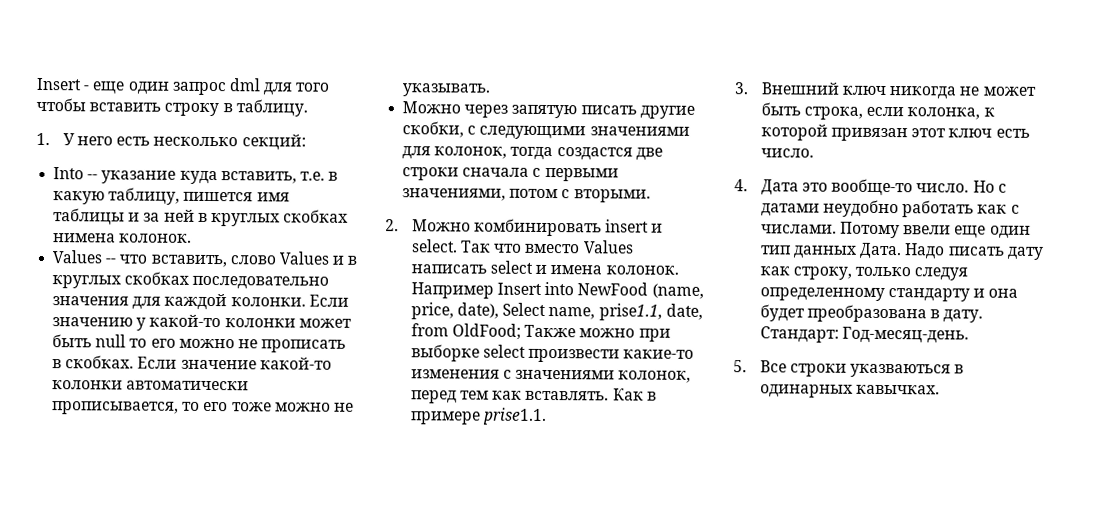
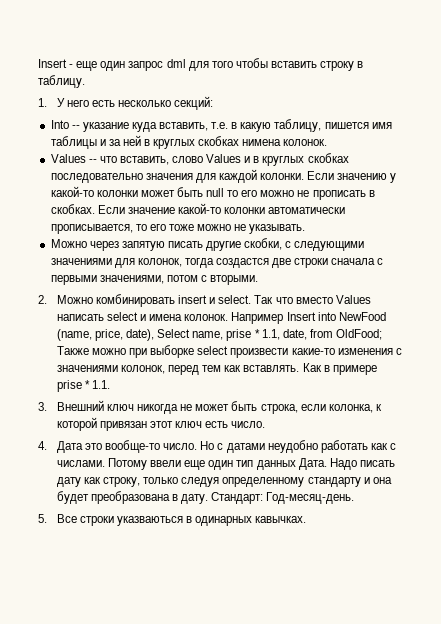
- Например Insert into NewFood (name, price, date), Select name, prise1.1, date, from OldFood; Также можно при выборке select произвести какие-то изменения с значениями колонок, перед тем как вставлять.
+ Например Insert into NewFood (name, price, date), Select name, prise * 1.1, date, from OldFood; Также можно при выборке select произвести какие-то изменения с значениями колонок, перед тем как вставлять.
- Как в примере prise1.1.
+ Как в примере prise * 1.1.

